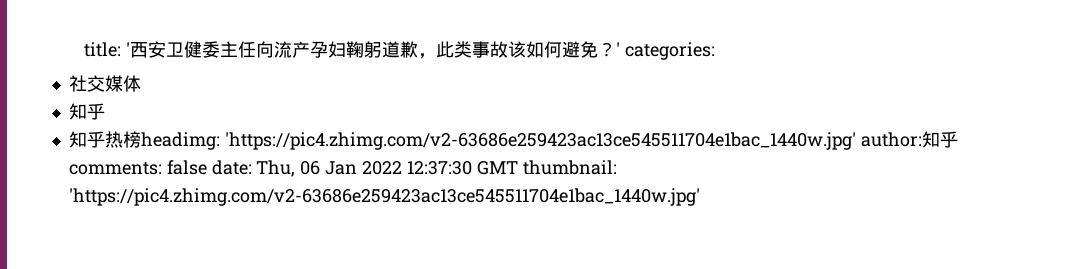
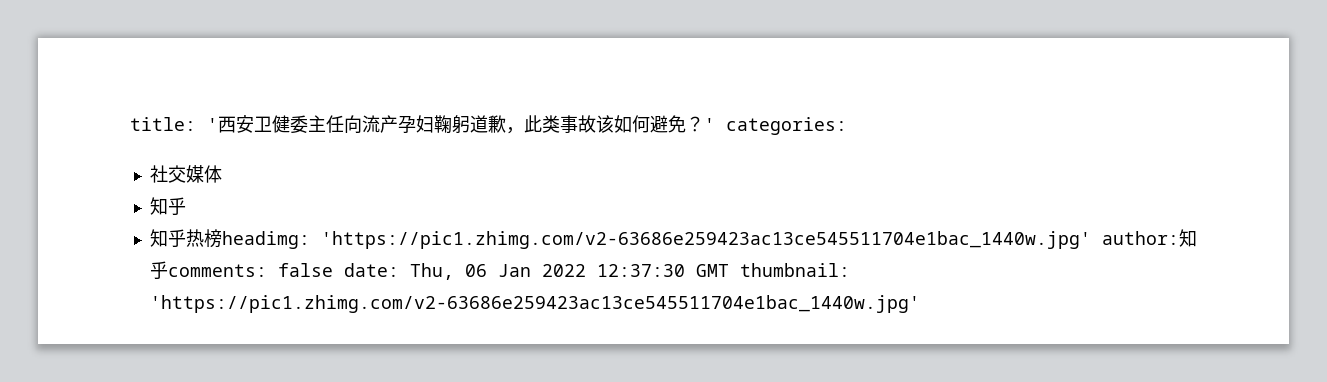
- 知乎热榜headimg: 'https://pic4.zhimg.com/v2-63686e259423ac13ce545511704e1bac_1440w.jpg' author:知乎comments: false date: Thu, 06 Jan 2022 12:37:30 GMT thumbnail: 'https://pic4.zhimg.com/v2-63686e259423ac13ce545511704e1bac_1440w.jpg'
+ 知乎热榜headimg: 'https://pic1.zhimg.com/v2-63686e259423ac13ce545511704e1bac_1440w.jpg' author:知乎comments: false date: Thu, 06 Jan 2022 12:37:30 GMT thumbnail: 'https://pic1.zhimg.com/v2-63686e259423ac13ce545511704e1bac_1440w.jpg'

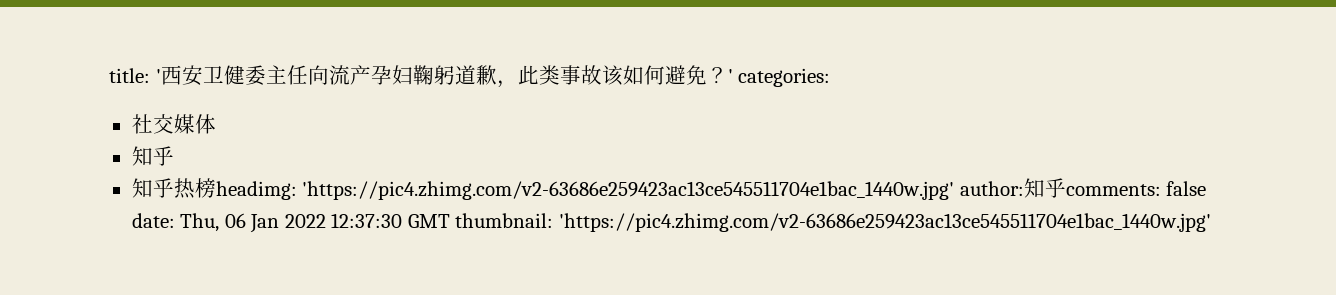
- 知乎热榜headimg: 'https://pic1.zhimg.com/v2-63686e259423ac13ce545511704e1bac_1440w.jpg' author:知乎comments: false date: Thu, 06 Jan 2022 12:37:30 GMT thumbnail: 'https://pic1.zhimg.com/v2-63686e259423ac13ce545511704e1bac_1440w.jpg'
+ 知乎热榜headimg: 'https://pic4.zhimg.com/v2-63686e259423ac13ce545511704e1bac_1440w.jpg' author:知乎comments: false date: Thu, 06 Jan 2022 12:37:30 GMT thumbnail: 'https://pic4.zhimg.com/v2-63686e259423ac13ce545511704e1bac_1440w.jpg'

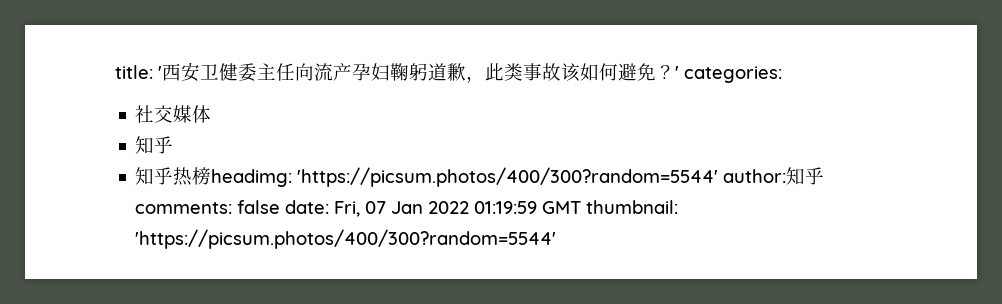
- 知乎热榜headimg: 'https://pic4.zhimg.com/v2-63686e259423ac13ce545511704e1bac_1440w.jpg' author:知乎comments: false date: Thu, 06 Jan 2022 12:37:30 GMT thumbnail: 'https://pic4.zhimg.com/v2-63686e259423ac13ce545511704e1bac_1440w.jpg'
+ 知乎热榜headimg: 'https://picsum.photos/400/300?random=5544' author:知乎comments: false date: Fri, 07 Jan 2022 01:19:59 GMT thumbnail: 'https://picsum.photos/400/300?random=5544'

